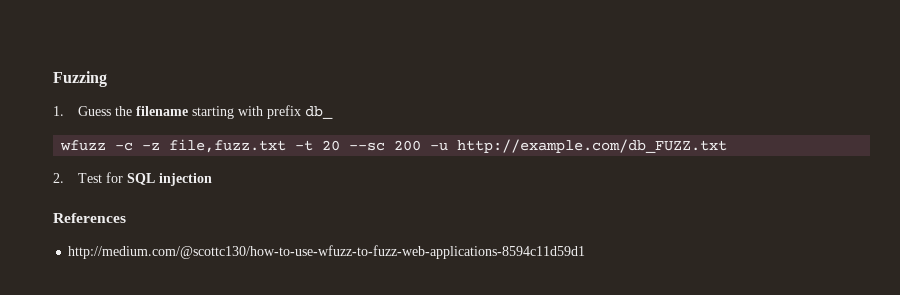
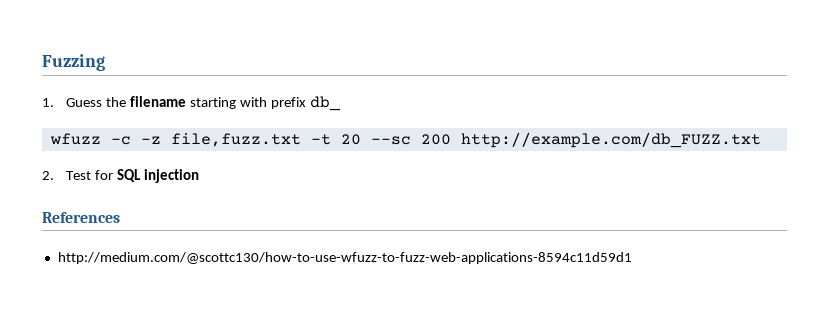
- wfuzz -c -z file,fuzz.txt -t 20 --sc 200 -u http://example.com/db_FUZZ.txt
+ wfuzz -c -z file,fuzz.txt -t 20 --sc 200 http://example.com/db_FUZZ.txt

